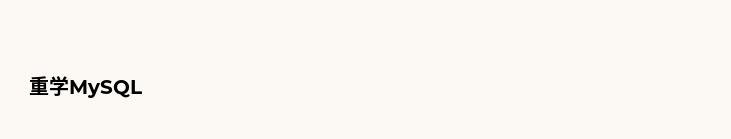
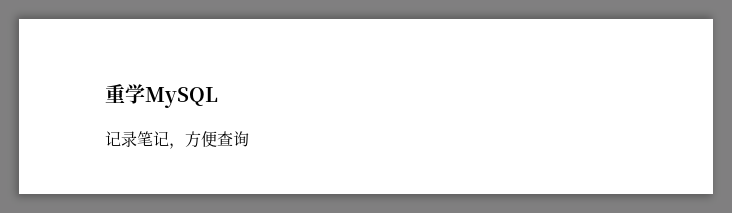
+ 记录笔记，方便查询

